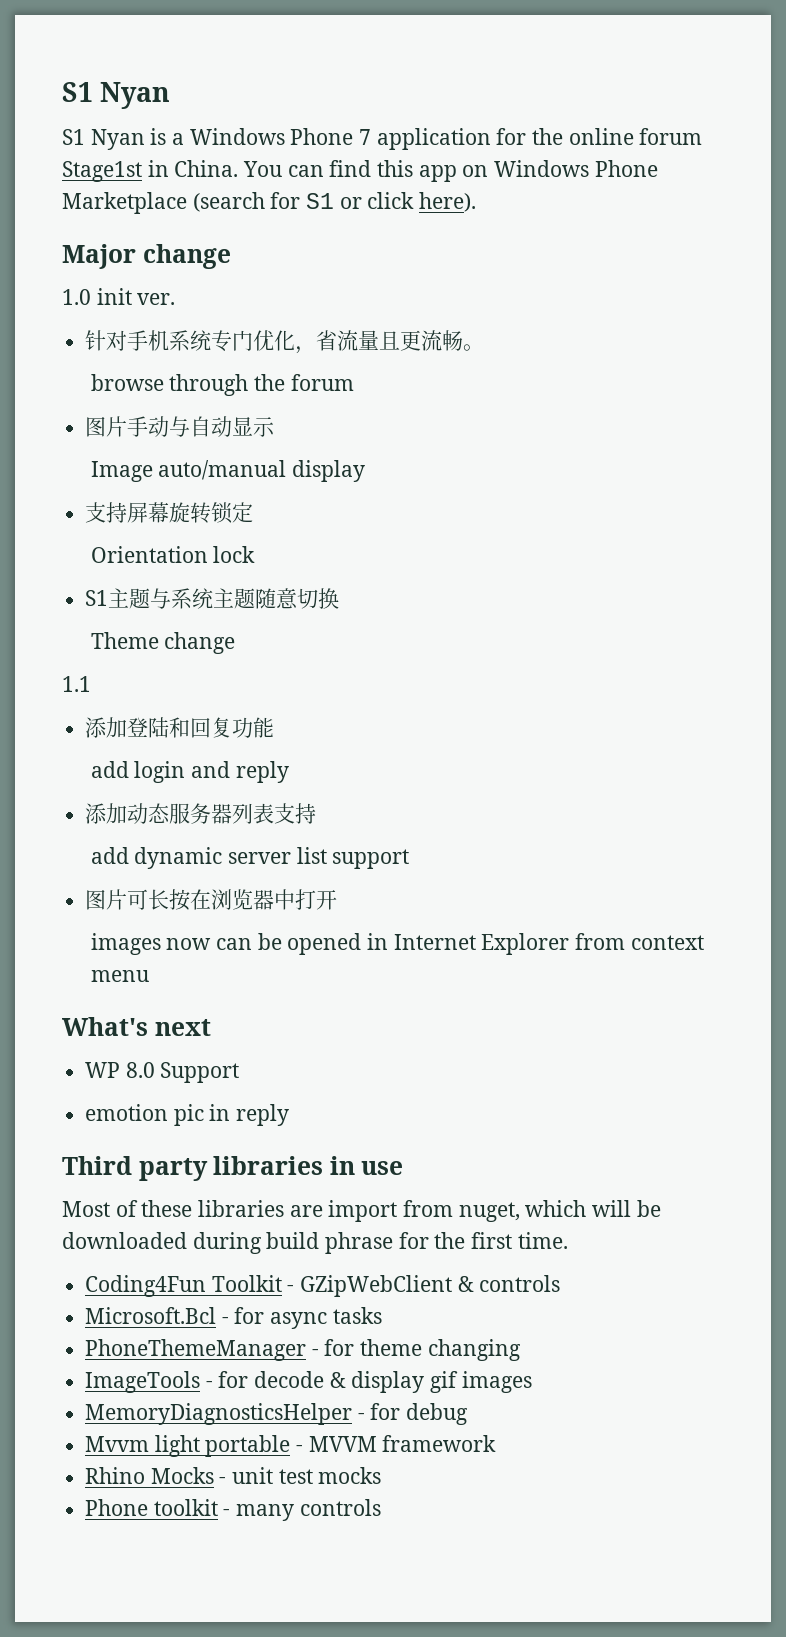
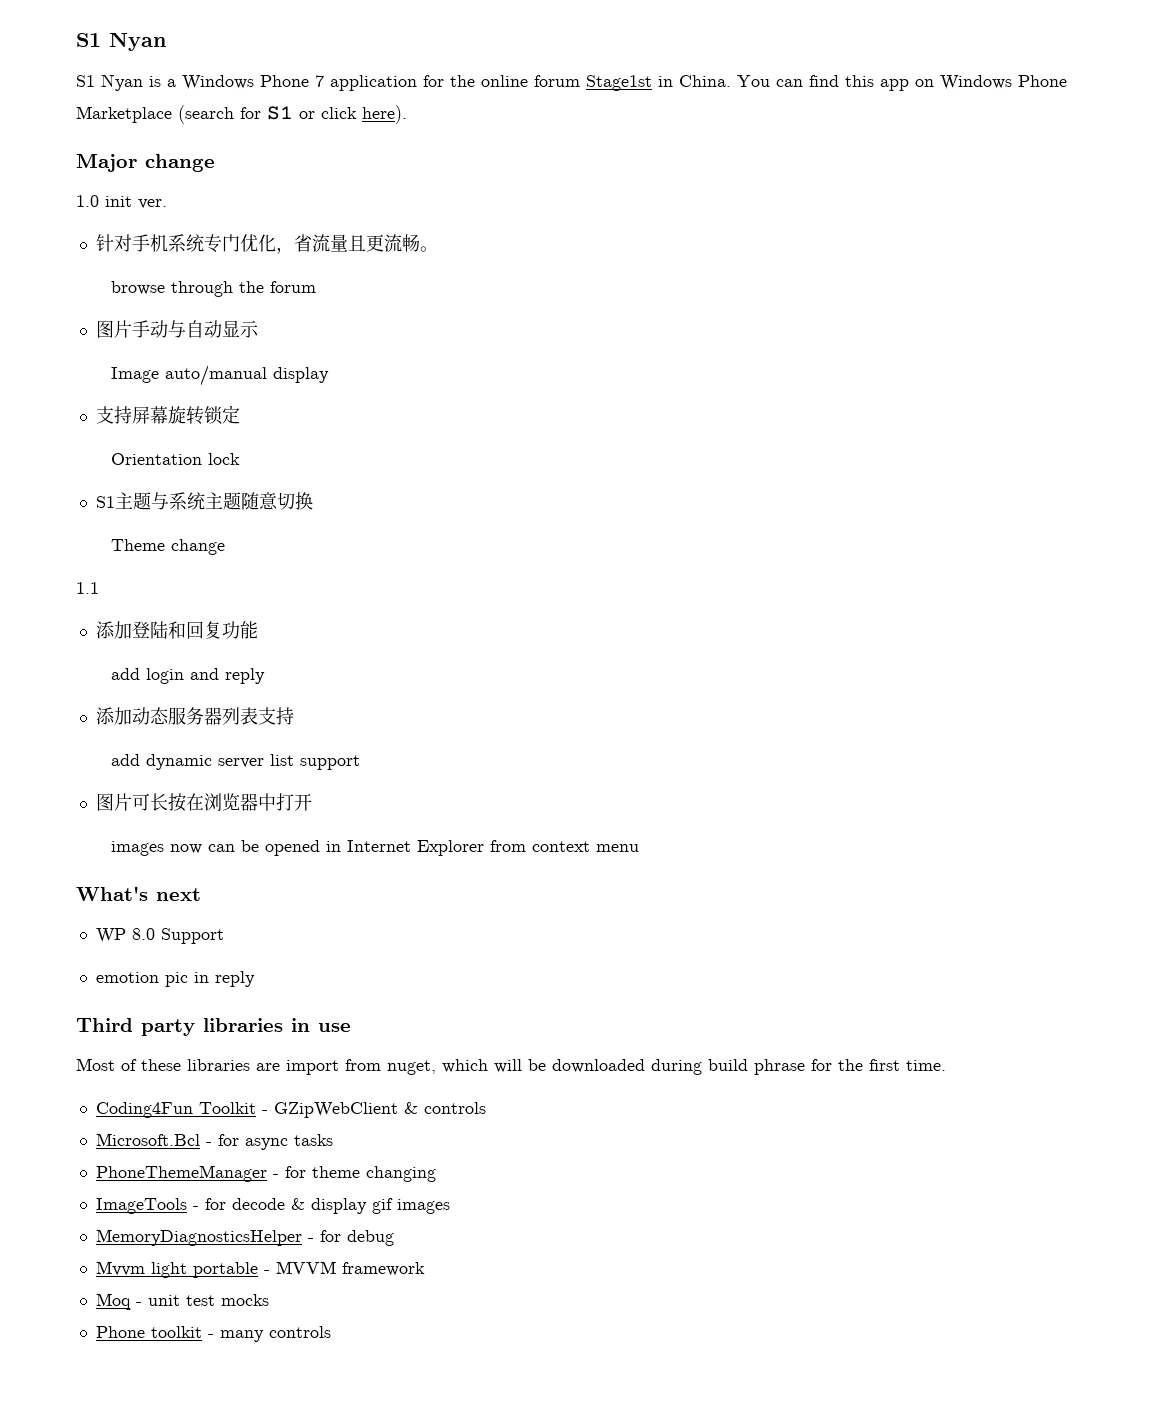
- Rhino Mocks - unit test mocks
+ Moq - unit test mocks

